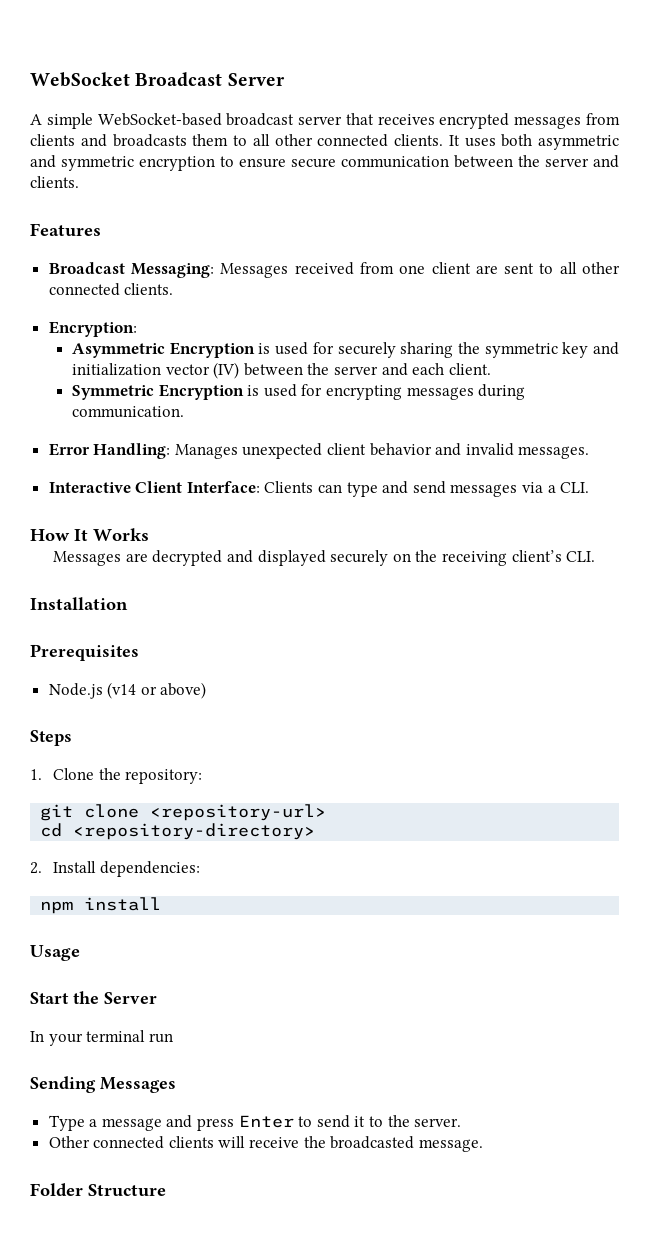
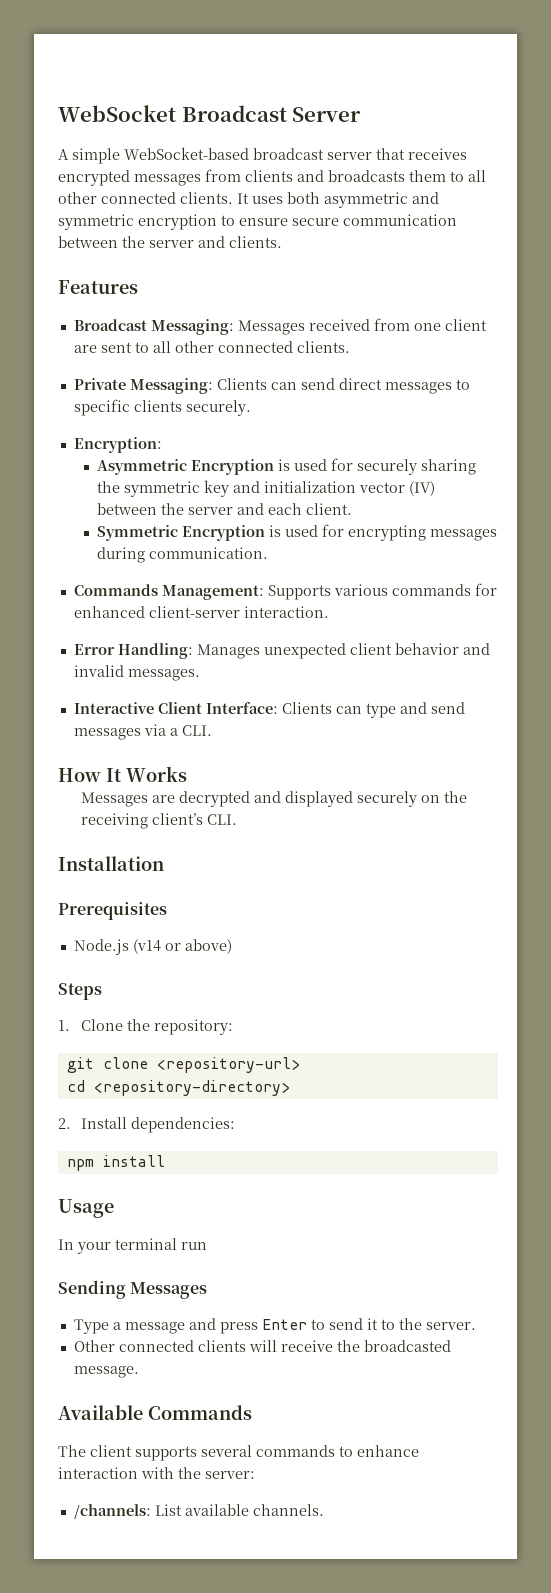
+ Private Messaging: Clients can send direct messages to specific clients securely.
+ Commands Management: Supports various commands for enhanced client-server interaction.
- Start the Server
- Folder Structure
+ Available Commands
+ The client supports several commands to enhance interaction with the server:
+ /channels: List available channels.

